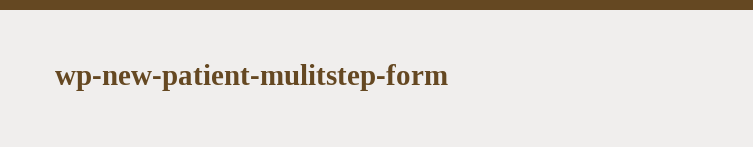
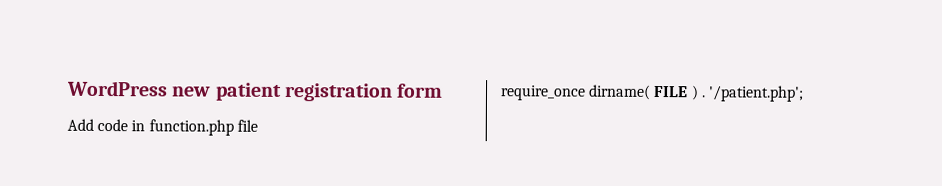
- wp-new-patient-mulitstep-form
+ WordPress new patient registration form
+ Add code in function.php file
+ require_once dirname( FILE ) . '/patient.php';

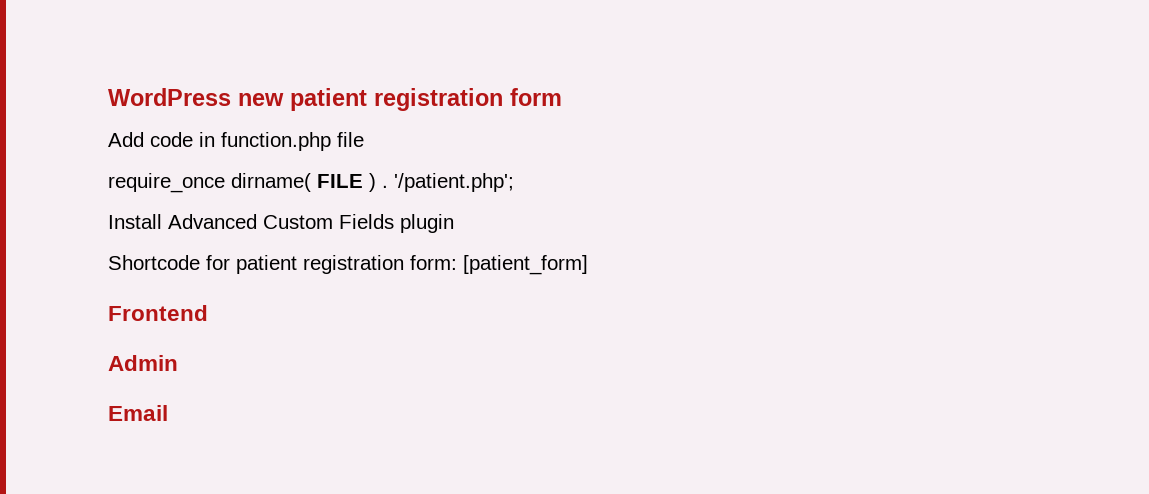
+ Install Advanced Custom Fields plugin
+ Shortcode for patient registration form: [patient_form]
+ Frontend
+ Admin
+ Email

